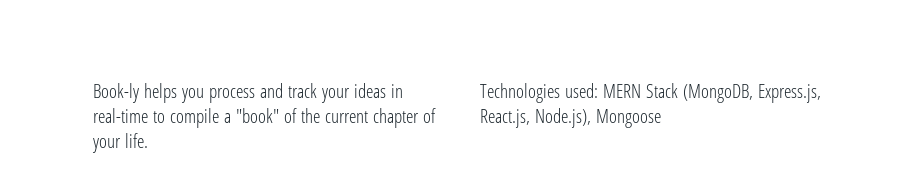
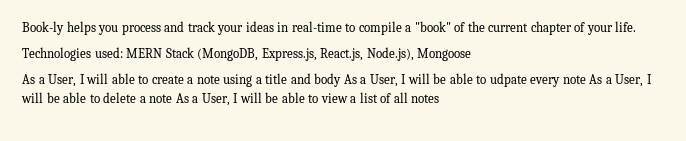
+ As a User, I will able to create a note using a title and body As a User, I will be able to udpate every note As a User, I will be able to delete a note As a User, I will be able to view a list of all notes

